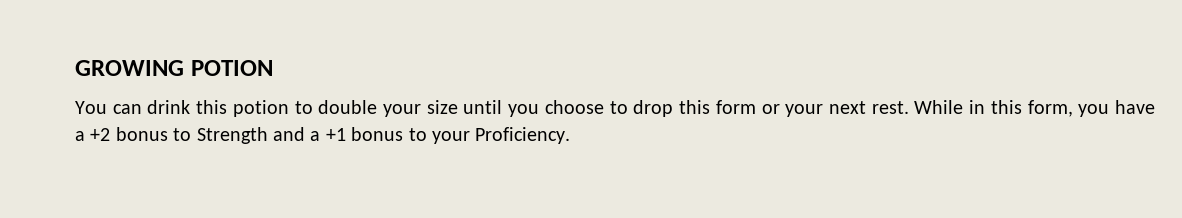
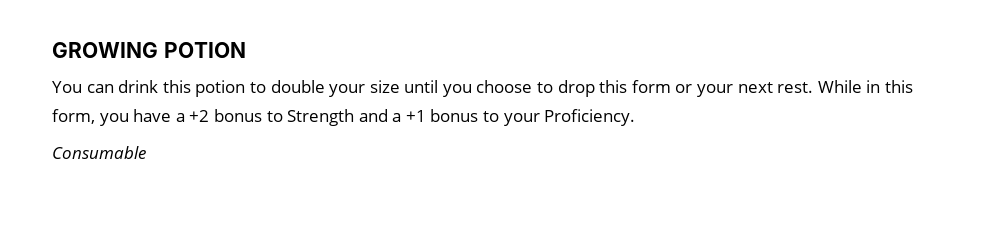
+ Consumable

